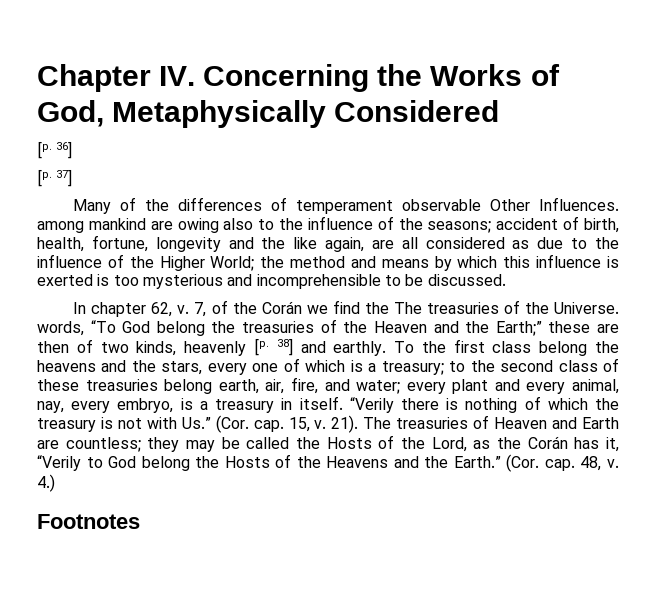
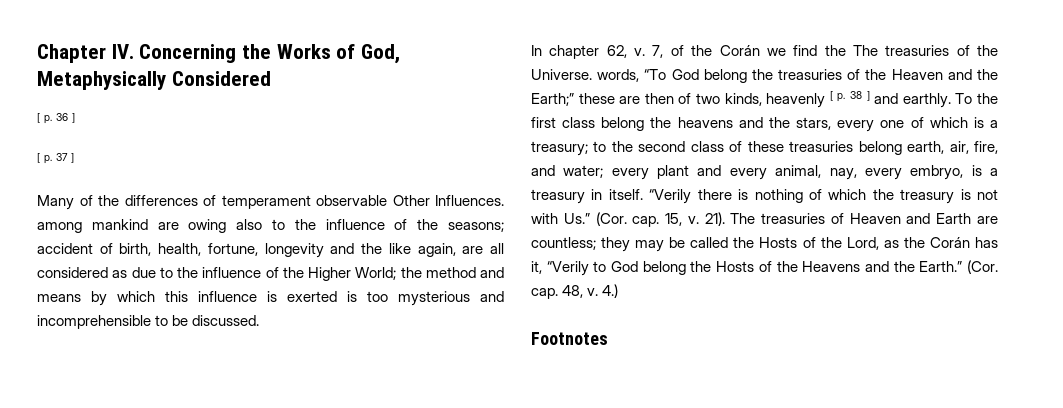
- [p. 36]
- [p. 37]
+ [ p. 36 ]
+ [ p. 37 ]
- 7, of the Corán we find the The treasuries of the Universe. words, “To God belong the treasuries of the Heaven and the Earth;” these are then of two kinds, heavenly [p. 38] and earthly.
+ 7, of the Corán we find the The treasuries of the Universe. words, “To God belong the treasuries of the Heaven and the Earth;” these are then of two kinds, heavenly [ p. 38 ] and earthly.

